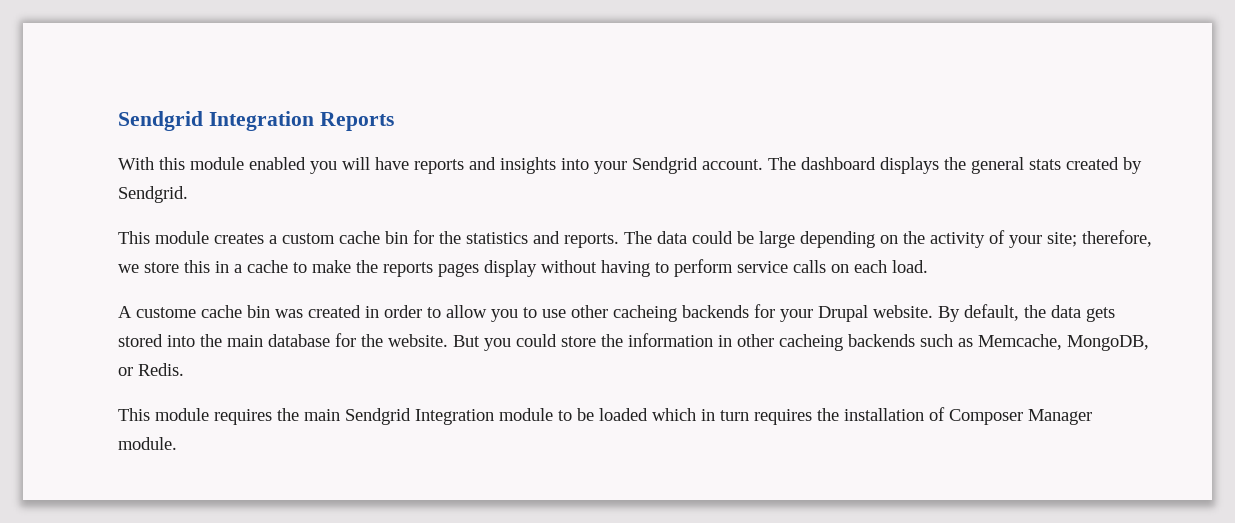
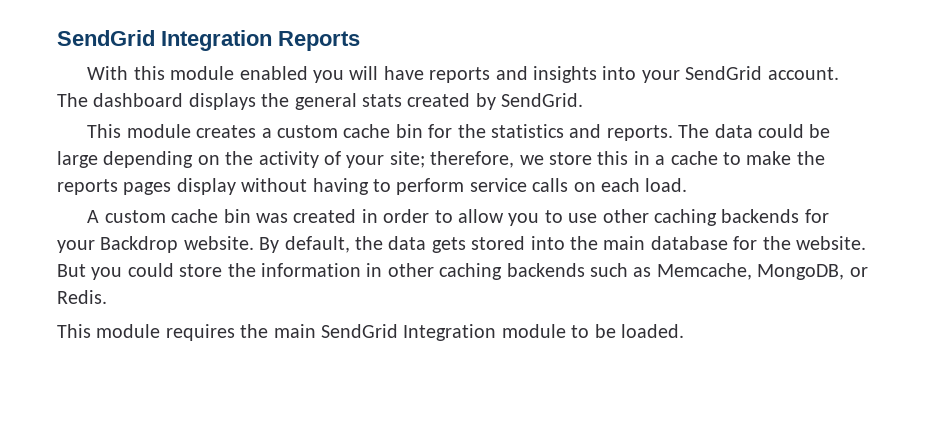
- Sendgrid Integration Reports
+ SendGrid Integration Reports
- With this module enabled you will have reports and insights into your Sendgrid account.
+ With this module enabled you will have reports and insights into your SendGrid account.
- The dashboard displays the general stats created by Sendgrid.
+ The dashboard displays the general stats created by SendGrid.
- A custome cache bin was created in order to allow you to use other cacheing backends for your Drupal website.
+ A custom cache bin was created in order to allow you to use other caching backends for your Backdrop website.
- But you could store the information in other cacheing backends such as Memcache, MongoDB, or Redis.
+ But you could store the information in other caching backends such as Memcache, MongoDB, or Redis.
- This module requires the main Sendgrid Integration module to be loaded which in turn requires the installation of Composer Manager module.
+ This module requires the main SendGrid Integration module to be loaded.

